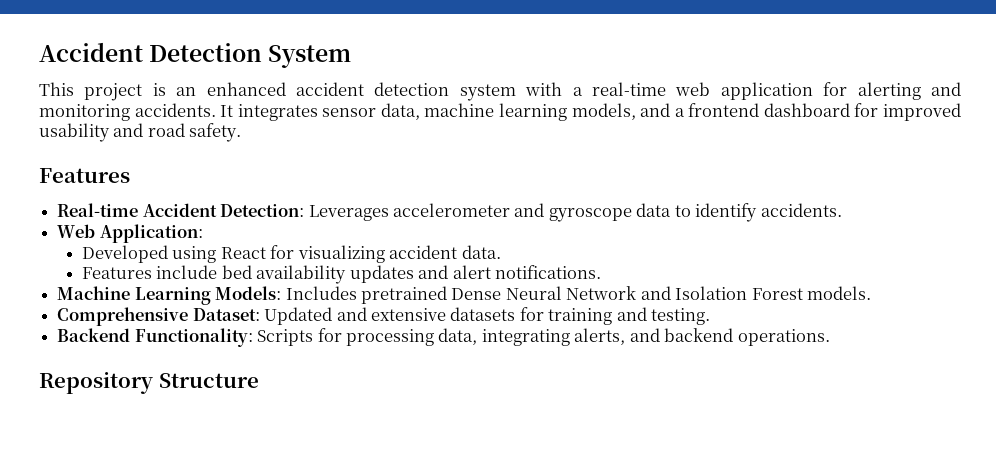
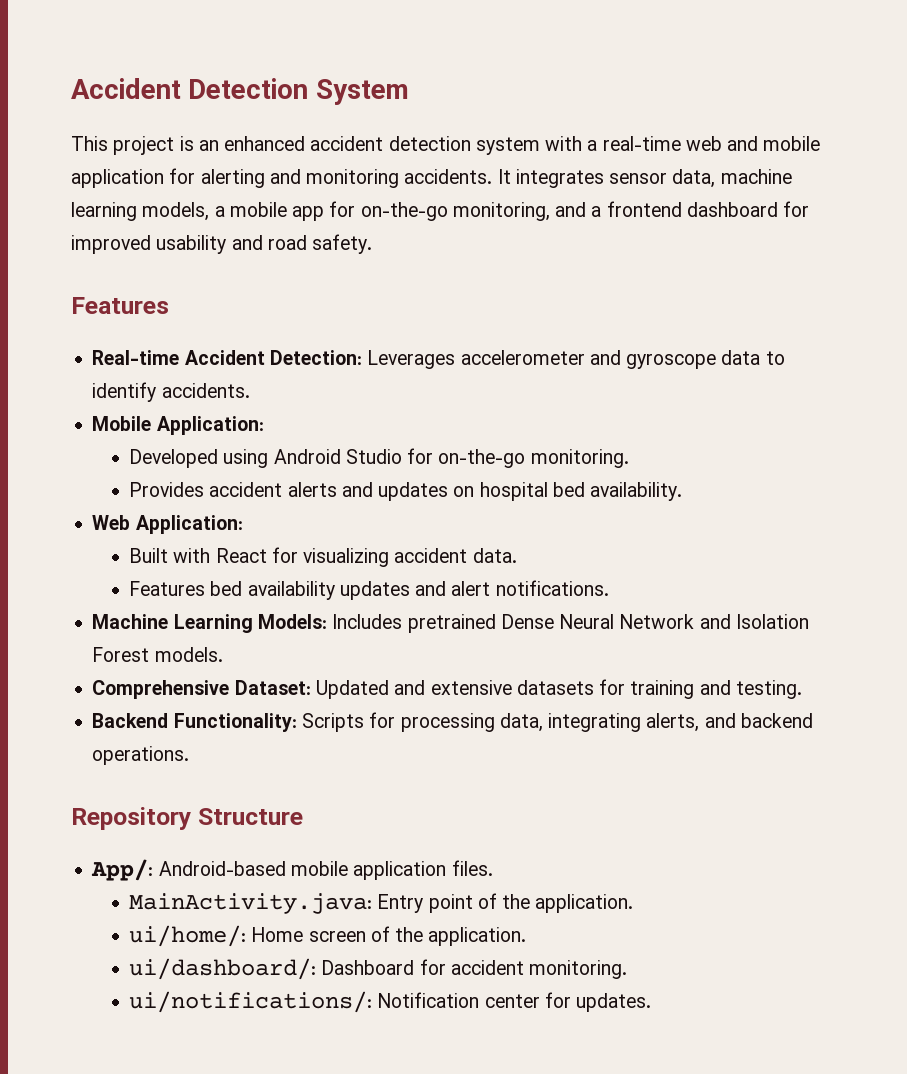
- This project is an enhanced accident detection system with a real-time web application for alerting and monitoring accidents.
+ This project is an enhanced accident detection system with a real-time web and mobile application for alerting and monitoring accidents.
- It integrates sensor data, machine learning models, and a frontend dashboard for improved usability and road safety.
+ It integrates sensor data, machine learning models, a mobile app for on-the-go monitoring, and a frontend dashboard for improved usability and road safety.
- Web Application:
+ Mobile Application:
- Developed using React for visualizing accident data.
+ Developed using Android Studio for on-the-go monitoring.
+ Provides accident alerts and updates on hospital bed availability.
+ Web Application:
+ Built with React for visualizing accident data.
- Features include bed availability updates and alert notifications.
+ Features bed availability updates and alert notifications.
+ App/: Android-based mobile application files.
+ MainActivity.java: Entry point of the application.
+ ui/home/: Home screen of the application.
+ ui/dashboard/: Dashboard for accident monitoring.
+ ui/notifications/: Notification center for updates.

